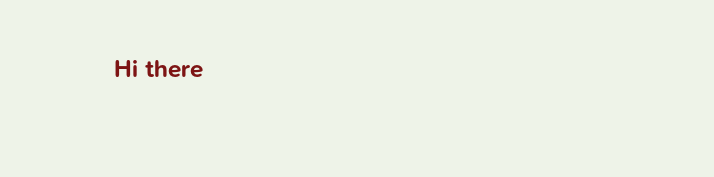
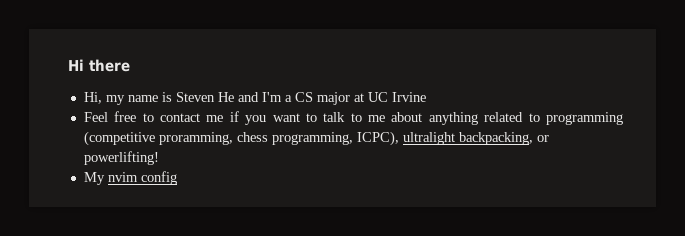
+ Hi, my name is Steven He and I'm a CS major at UC Irvine
+ Feel free to contact me if you want to talk to me about anything related to programming (competitive proramming, chess programming, ICPC), ultralight backpacking, or powerlifting!
+ My nvim config

